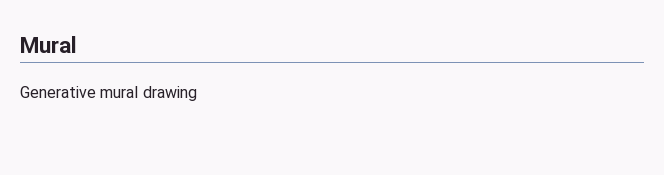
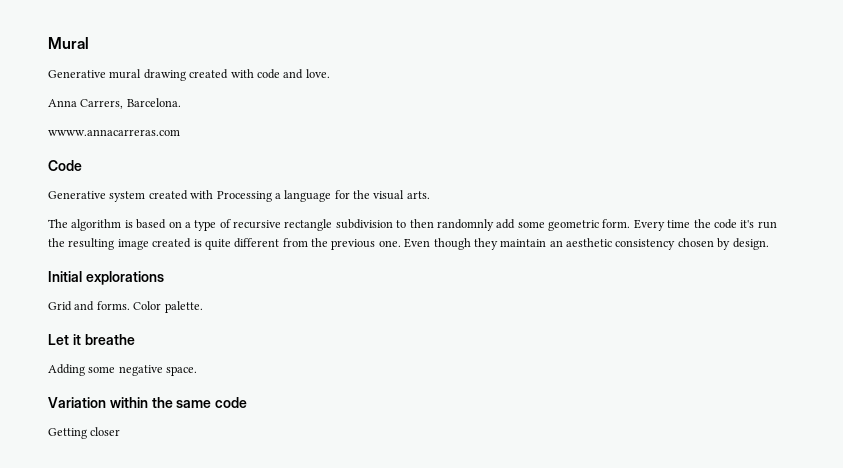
- Generative mural drawing
+ Generative mural drawing created with code and love.
+ Anna Carrers, Barcelona.
+ wwww.annacarreras.com
+ Code
+ Generative system created with Processing a language for the visual arts.
+ The algorithm is based on a type of recursive rectangle subdivision to then randomnly add some geometric form. Every time the code it's run the resulting image created is quite different from the previous one. Even though they maintain an aesthetic consistency chosen by design.
+ Initial explorations
+ Grid and forms. Color palette.
+ Let it breathe
+ Adding some negative space.
+ Variation within the same code
+ Getting closer

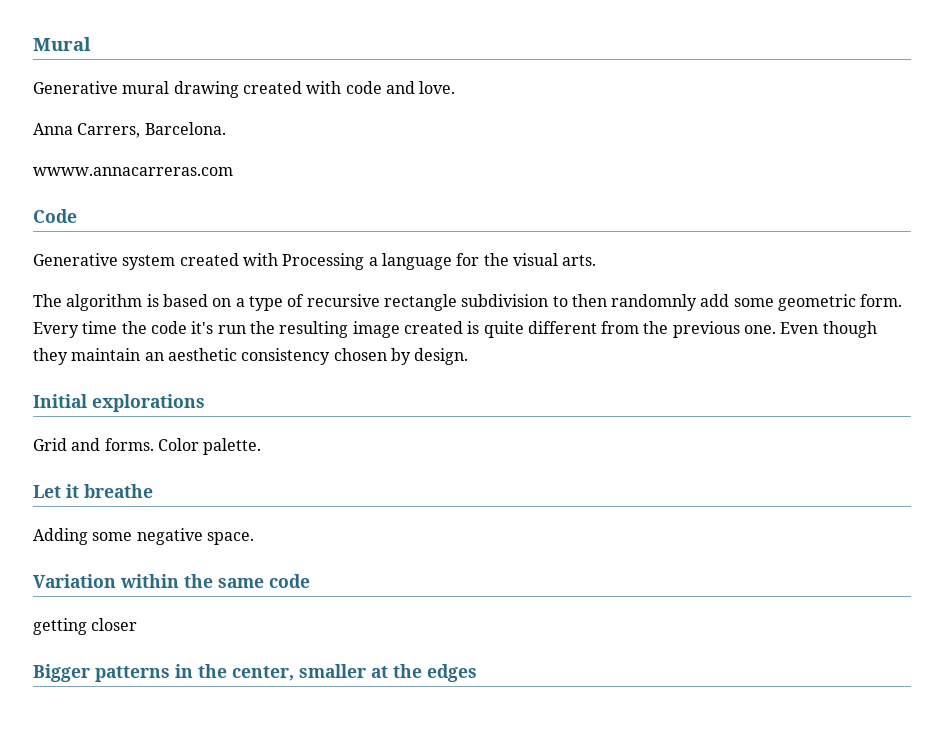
- Getting closer
+ getting closer
+ Bigger patterns in the center, smaller at the edges

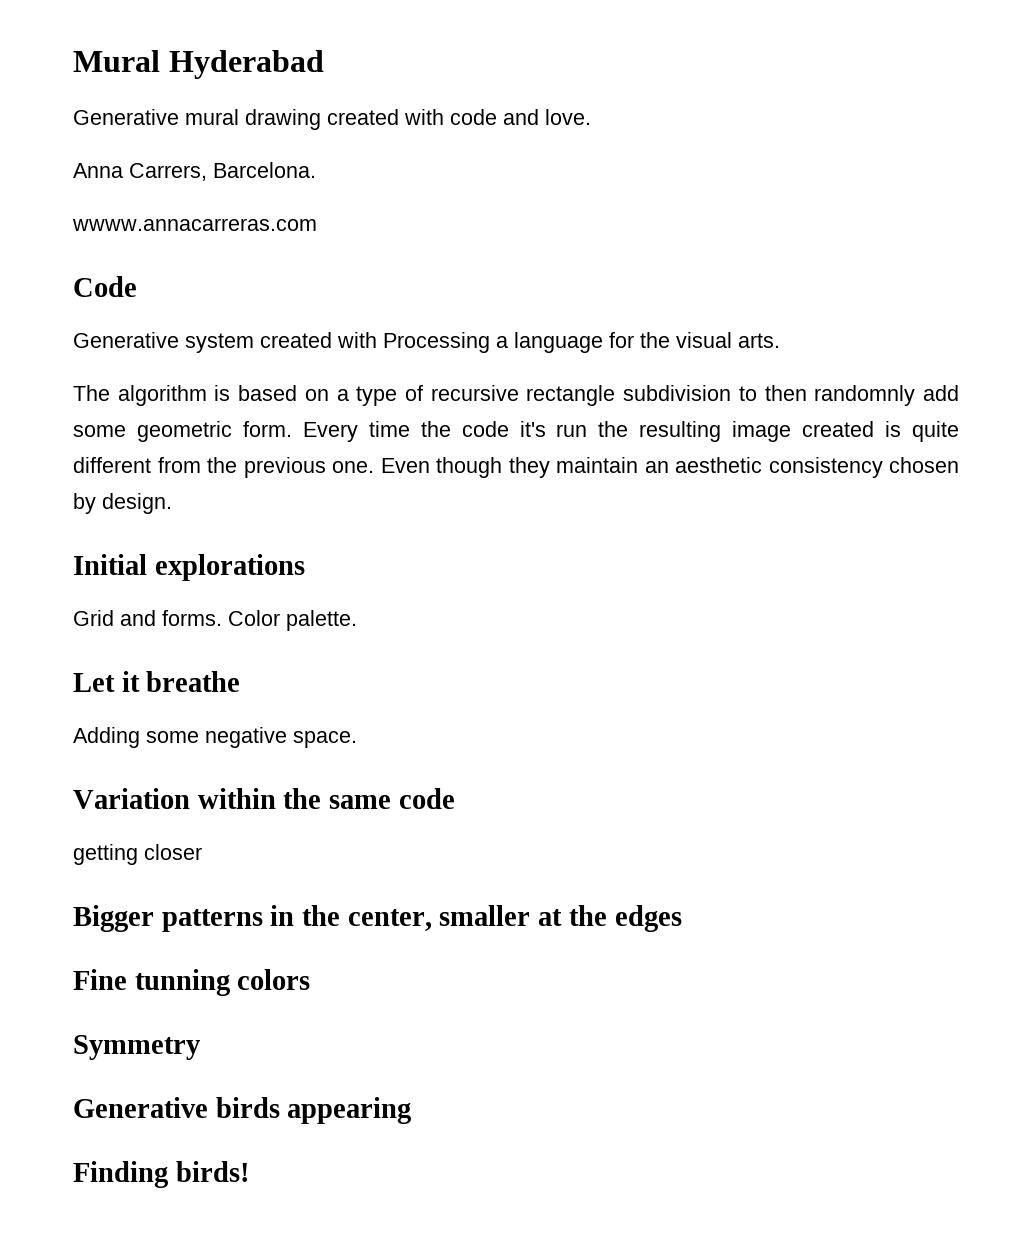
- Mural
+ Mural Hyderabad
+ Fine tunning colors
+ Symmetry
+ Generative birds appearing
+ Finding birds!

